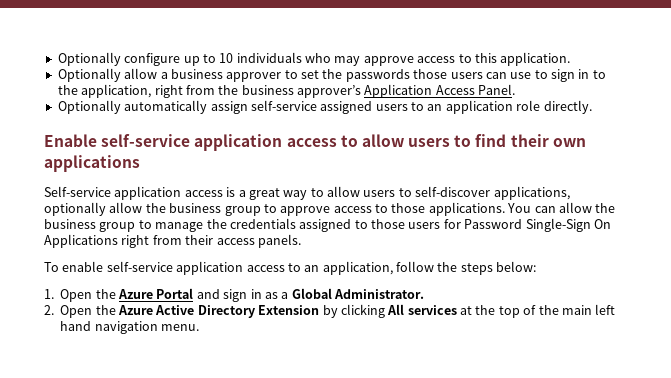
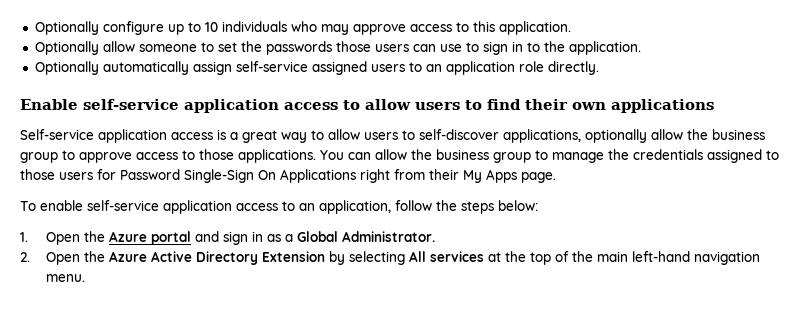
- Optionally allow a business approver to set the passwords those users can use to sign in to the application, right from the business approver’s Application Access Panel.
+ Optionally allow someone to set the passwords those users can use to sign in to the application.
- You can allow the business group to manage the credentials assigned to those users for Password Single-Sign On Applications right from their access panels.
+ You can allow the business group to manage the credentials assigned to those users for Password Single-Sign On Applications right from their My Apps page.
- 1. Open the Azure Portal and sign in as a Global Administrator.
+ 1. Open the Azure portal and sign in as a Global Administrator.
- 2. Open the Azure Active Directory Extension by clicking All services at the top of the main left hand navigation menu.
+ 2. Open the Azure Active Directory Extension by selecting All services at the top of the main left-hand navigation menu.

